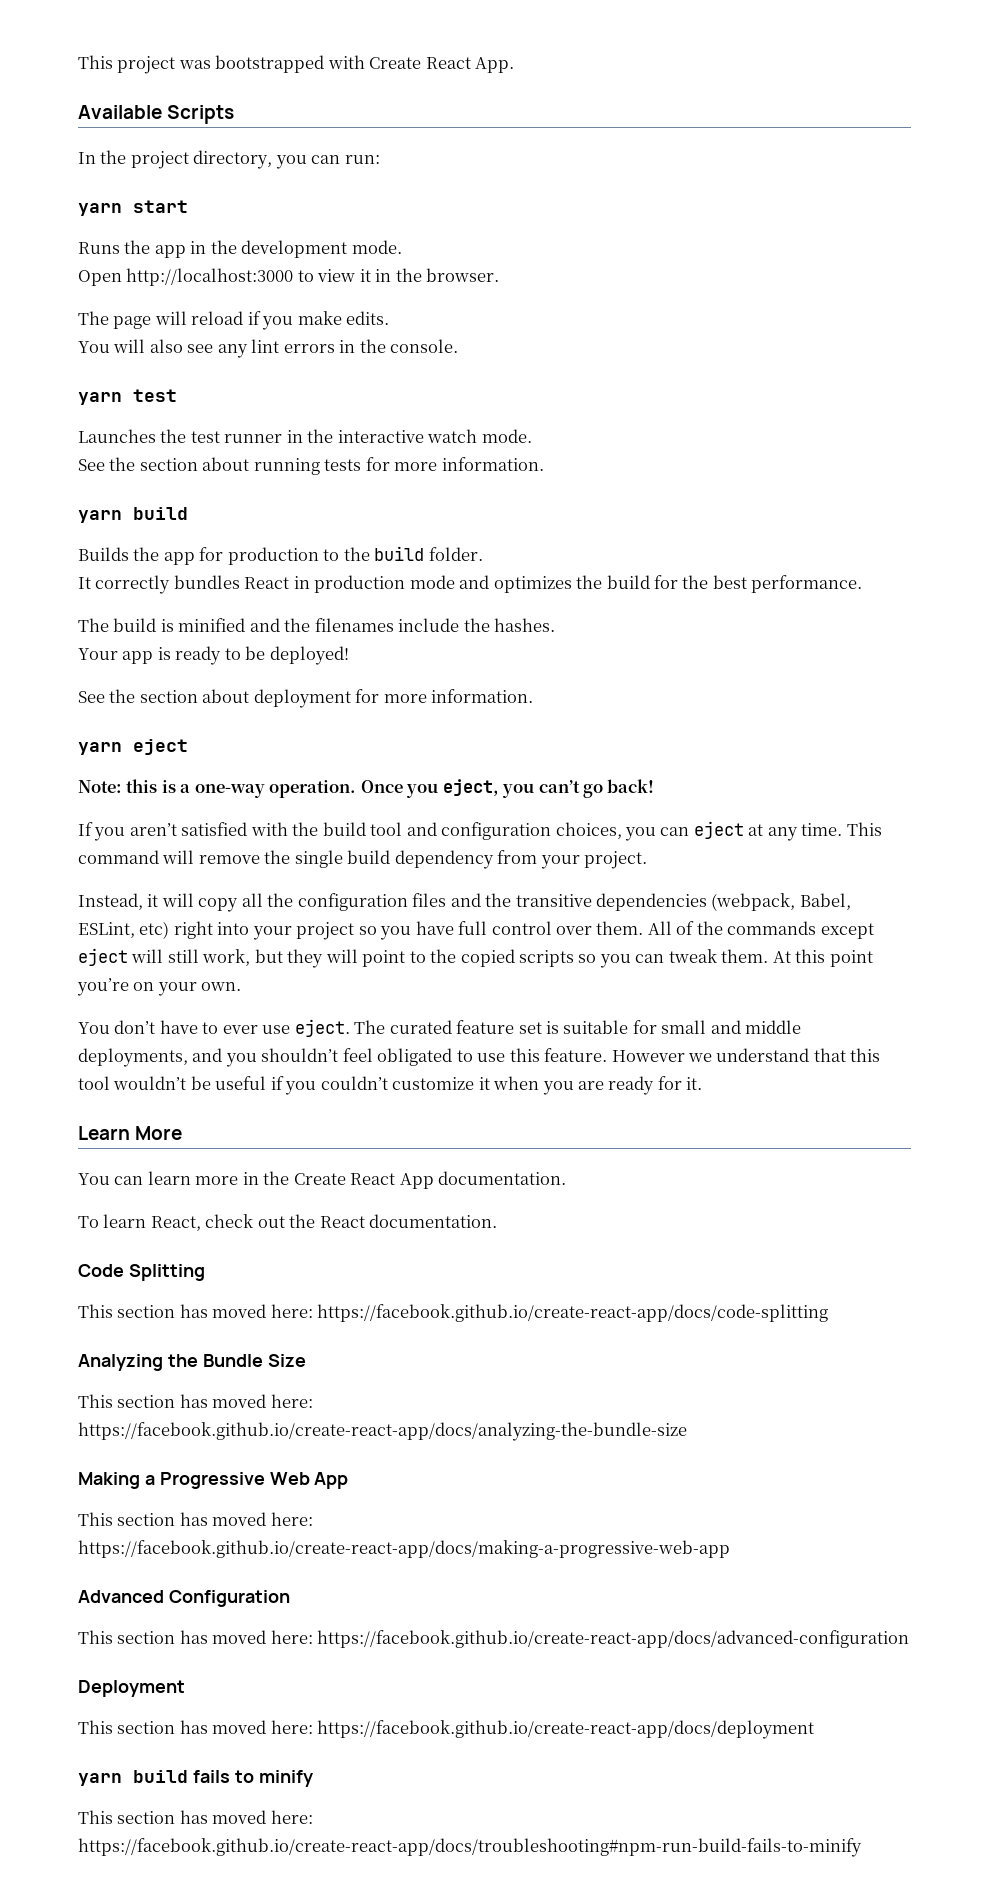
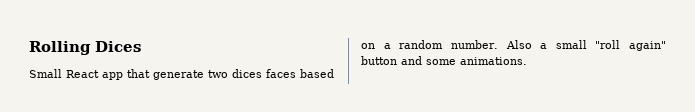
- This project was bootstrapped with Create React App.
- Available Scripts
- In the project directory, you can run:
- yarn start
- Runs the app in the development mode.
- Open http://localhost:3000 to view it in the browser.
- The page will reload if you make edits.
- You will also see any lint errors in the console.
- yarn test
- Launches the test runner in the interactive watch mode.
- See the section about running tests for more information.
- yarn build
- Builds the app for production to the build folder.
- It correctly bundles React in production mode and optimizes the build for the best performance.
- The build is minified and the filenames include the hashes.
- Your app is ready to be deployed!
- See the section about deployment for more information.
- yarn eject
- Note: this is a one-way operation. Once you eject, you can’t go back!
- If you aren’t satisfied with the build tool and configuration choices, you can eject at any time. This command will remove the single build dependency from your project.
- Instead, it will copy all the configuration files and the transitive dependencies (webpack, Babel, ESLint, etc) right into your project so you have full control over them. All of the commands except eject will still work, but they will point to the copied scripts so you can tweak them. At this point you’re on your own.
- You don’t have to ever use eject. The curated feature set is suitable for small and middle deployments, and you shouldn’t feel obligated to use this feature. However we understand that this tool wouldn’t be useful if you couldn’t customize it when you are ready for it.
- Learn More
- You can learn more in the Create React App documentation.
- To learn React, check out the React documentation.
- Code Splitting
- This section has moved here: https://facebook.github.io/create-react-app/docs/code-splitting
- Analyzing the Bundle Size
- This section has moved here: https://facebook.github.io/create-react-app/docs/analyzing-the-bundle-size
- Making a Progressive Web App
- This section has moved here: https://facebook.github.io/create-react-app/docs/making-a-progressive-web-app
- Advanced Configuration
- This section has moved here: https://facebook.github.io/create-react-app/docs/advanced-configuration
- Deployment
- This section has moved here: https://facebook.github.io/create-react-app/docs/deployment
- yarn build fails to minify
- This section has moved here: https://facebook.github.io/create-react-app/docs/troubleshooting#npm-run-build-fails-to-minify
+ Rolling Dices
+ Small React app that generate two dices faces based on a random number. Also a small "roll again" button and some animations.

